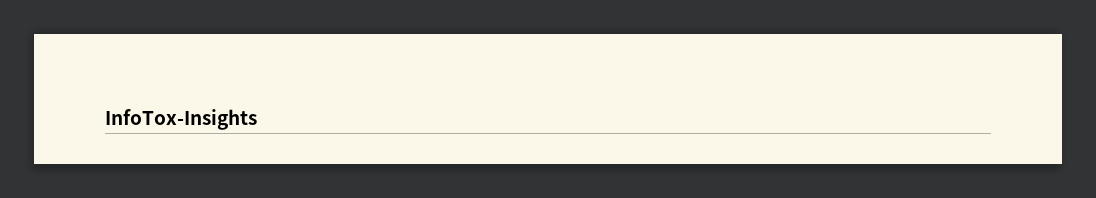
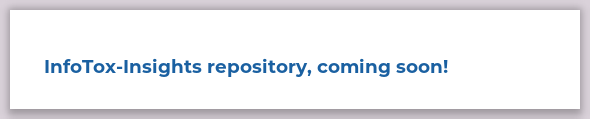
- InfoTox-Insights
+ InfoTox-Insights repository, coming soon!

